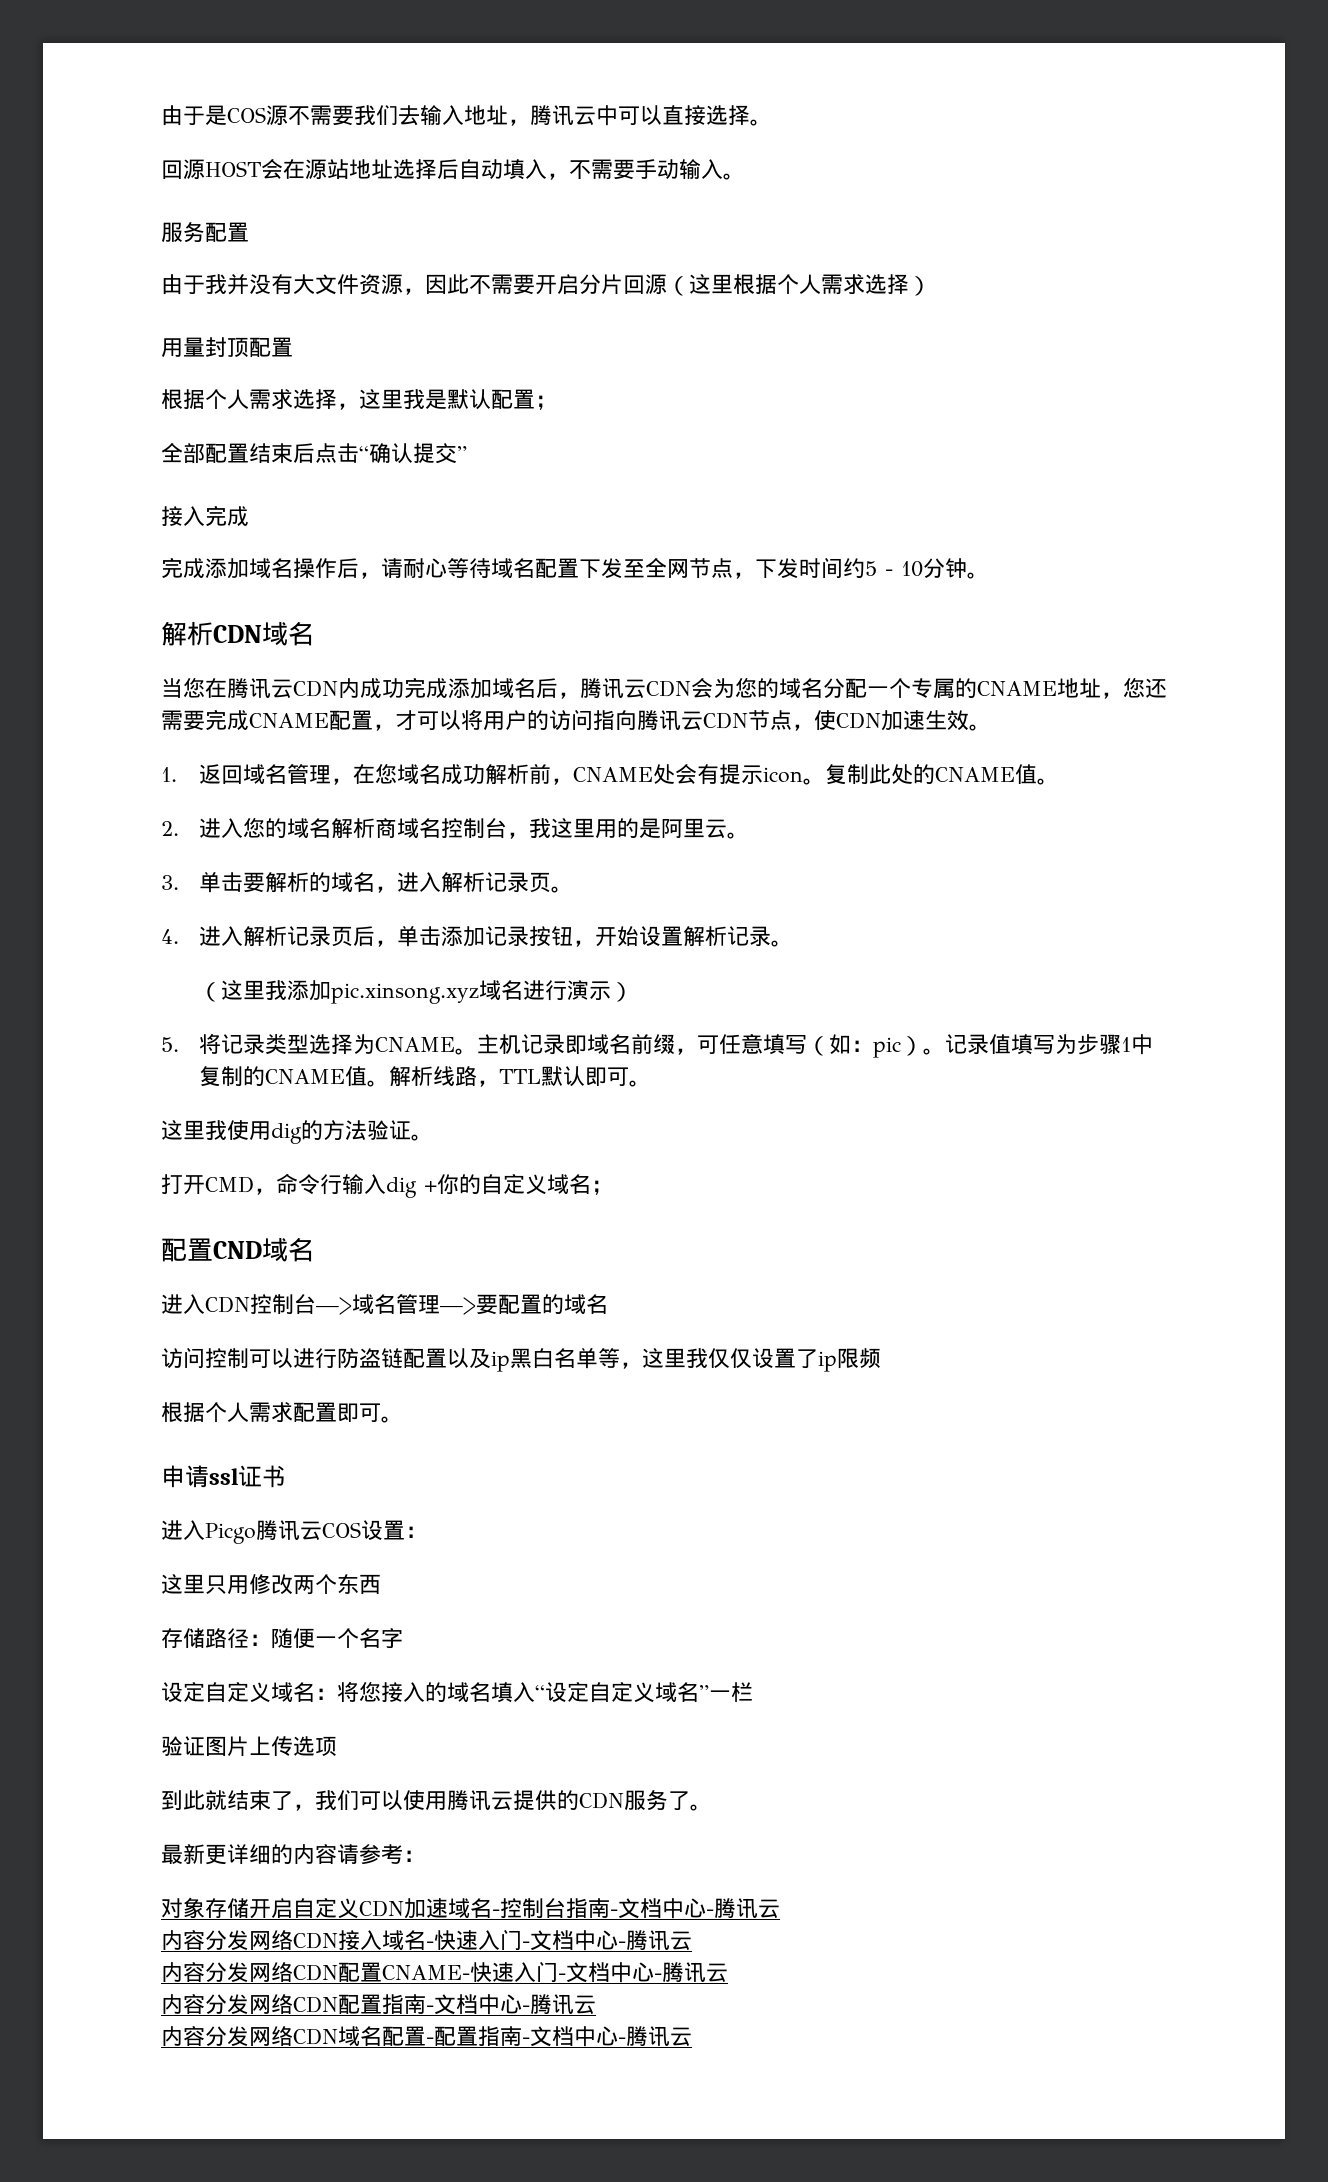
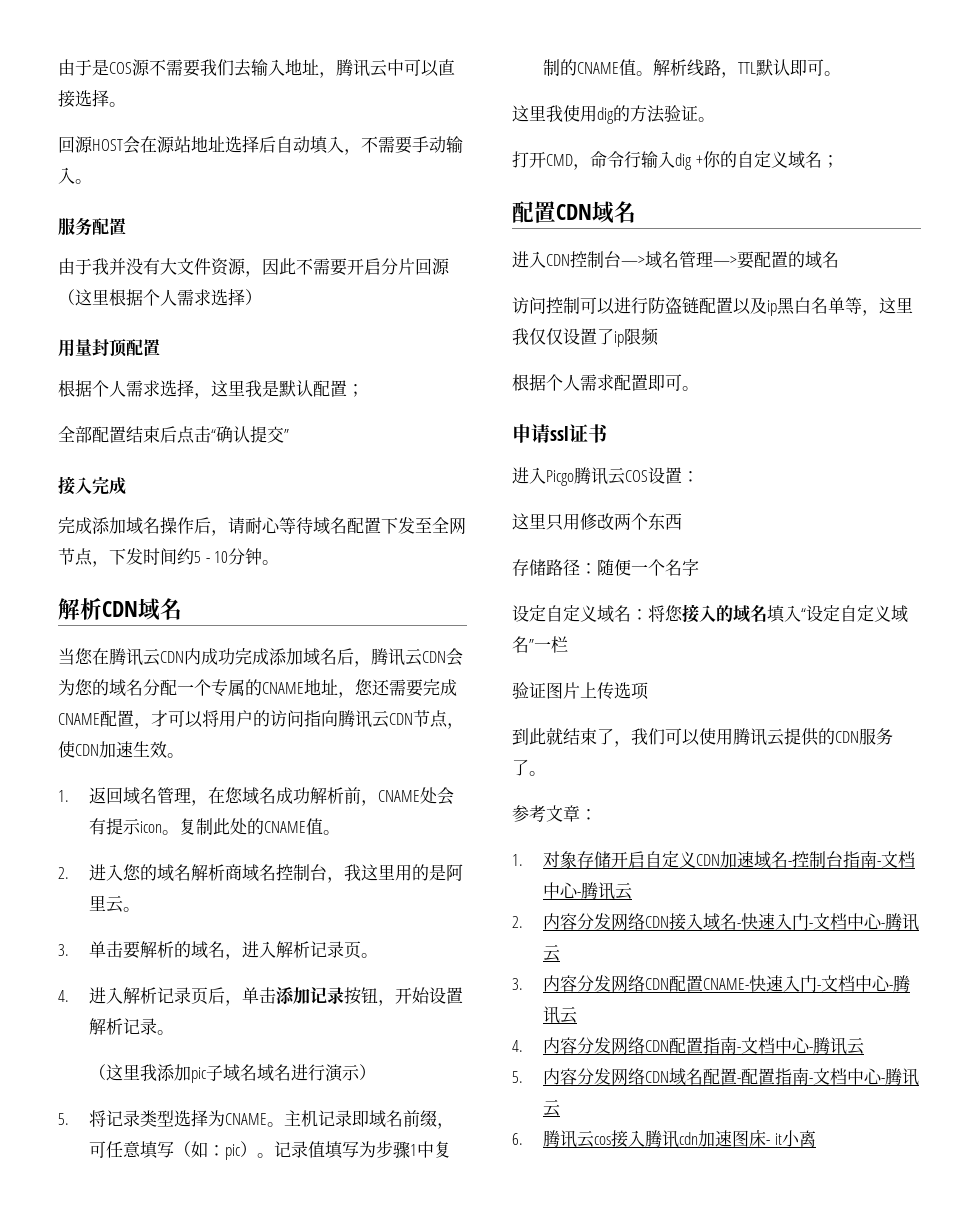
- （这里我添加pic.xinsong.xyz域名进行演示）
+ （这里我添加pic子域名域名进行演示）
- 配置CND域名
+ 配置CDN域名
- 最新更详细的内容请参考：
- 对象存储开启自定义CDN加速域名-控制台指南-文档中心-腾讯云
+ 参考文章：
+ 1.对象存储开启自定义CDN加速域名-控制台指南-文档中心-腾讯云
- 内容分发网络CDN接入域名-快速入门-文档中心-腾讯云
+ 2.内容分发网络CDN接入域名-快速入门-文档中心-腾讯云
- 内容分发网络CDN配置CNAME-快速入门-文档中心-腾讯云
+ 3.内容分发网络CDN配置CNAME-快速入门-文档中心-腾讯云
- 内容分发网络CDN配置指南-文档中心-腾讯云
+ 4.内容分发网络CDN配置指南-文档中心-腾讯云
- 内容分发网络CDN域名配置-配置指南-文档中心-腾讯云
+ 5.内容分发网络CDN域名配置-配置指南-文档中心-腾讯云
+ 6.腾讯云cos接入腾讯cdn加速图床- it小离

